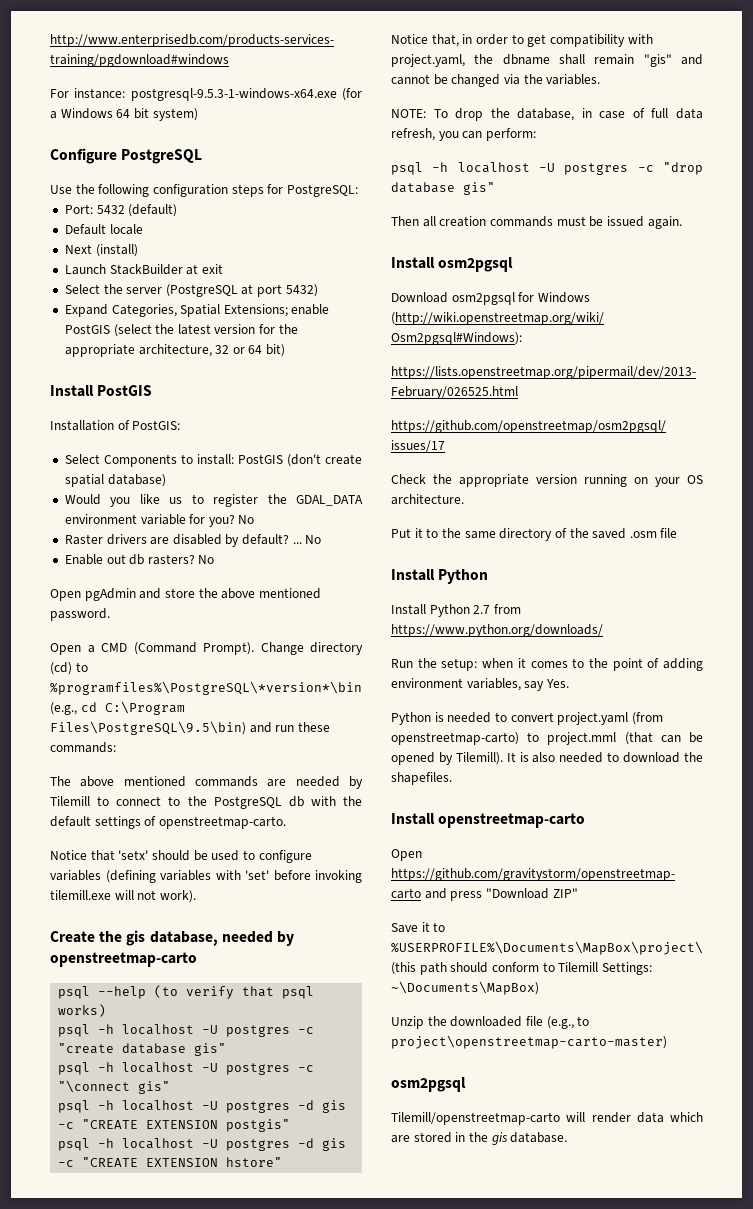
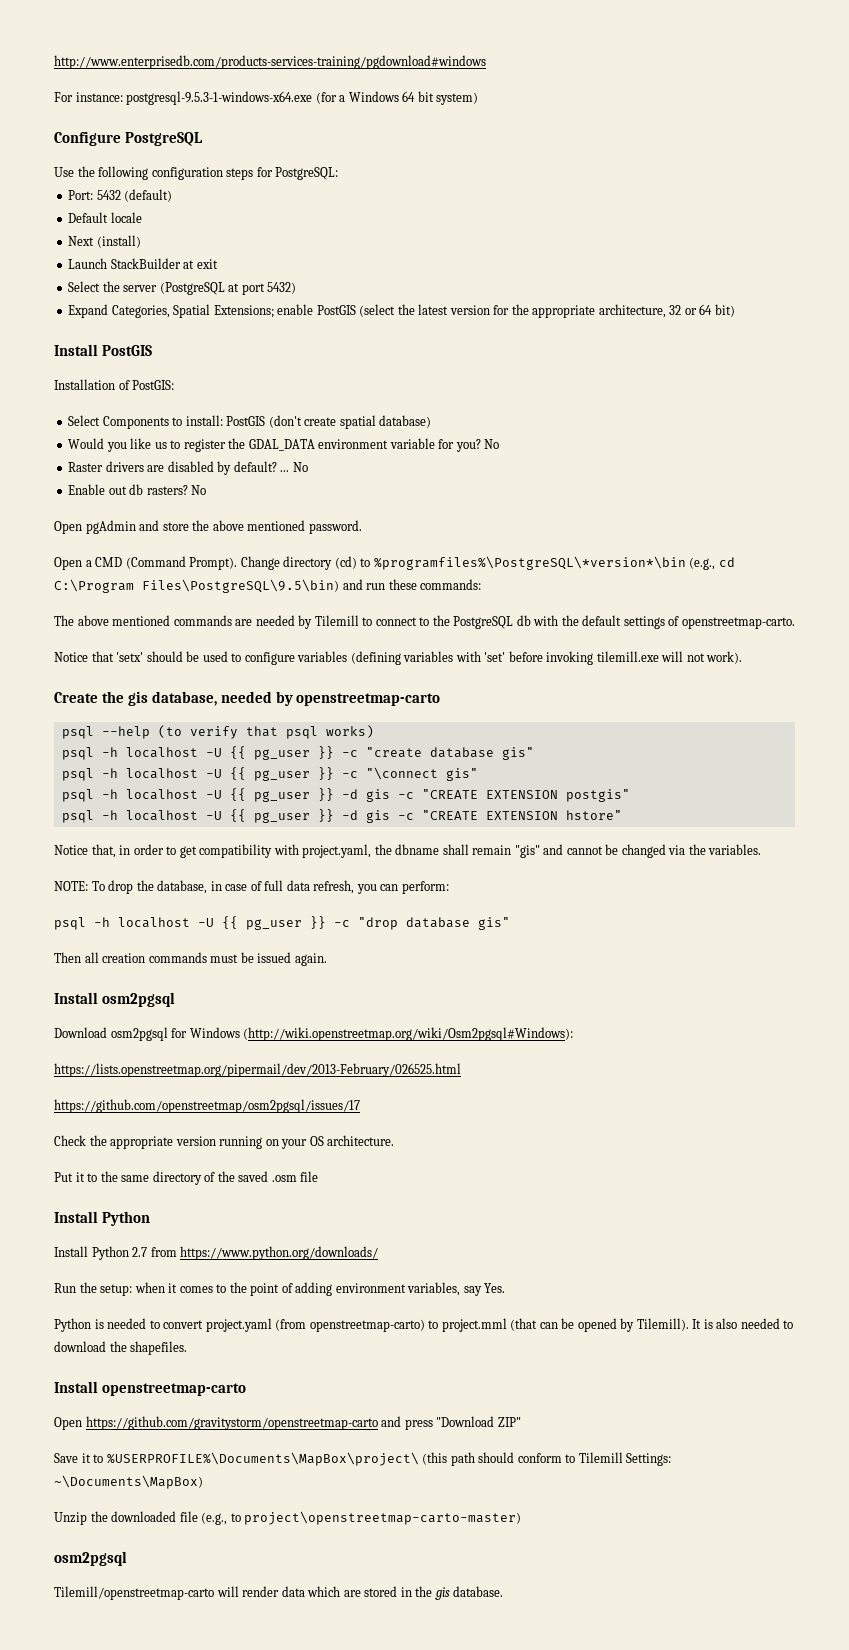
- psql -h localhost -U postgres -c "create database gis"
+ psql -h localhost -U {{ pg_user }} -c "create database gis"
- psql -h localhost -U postgres -c "\connect gis"
+ psql -h localhost -U {{ pg_user }} -c "\connect gis"
- psql -h localhost -U postgres -d gis -c "CREATE EXTENSION postgis"
+ psql -h localhost -U {{ pg_user }} -d gis -c "CREATE EXTENSION postgis"
- psql -h localhost -U postgres -d gis -c "CREATE EXTENSION hstore"
+ psql -h localhost -U {{ pg_user }} -d gis -c "CREATE EXTENSION hstore"
- psql -h localhost -U postgres -c "drop database gis"
+ psql -h localhost -U {{ pg_user }} -c "drop database gis"

